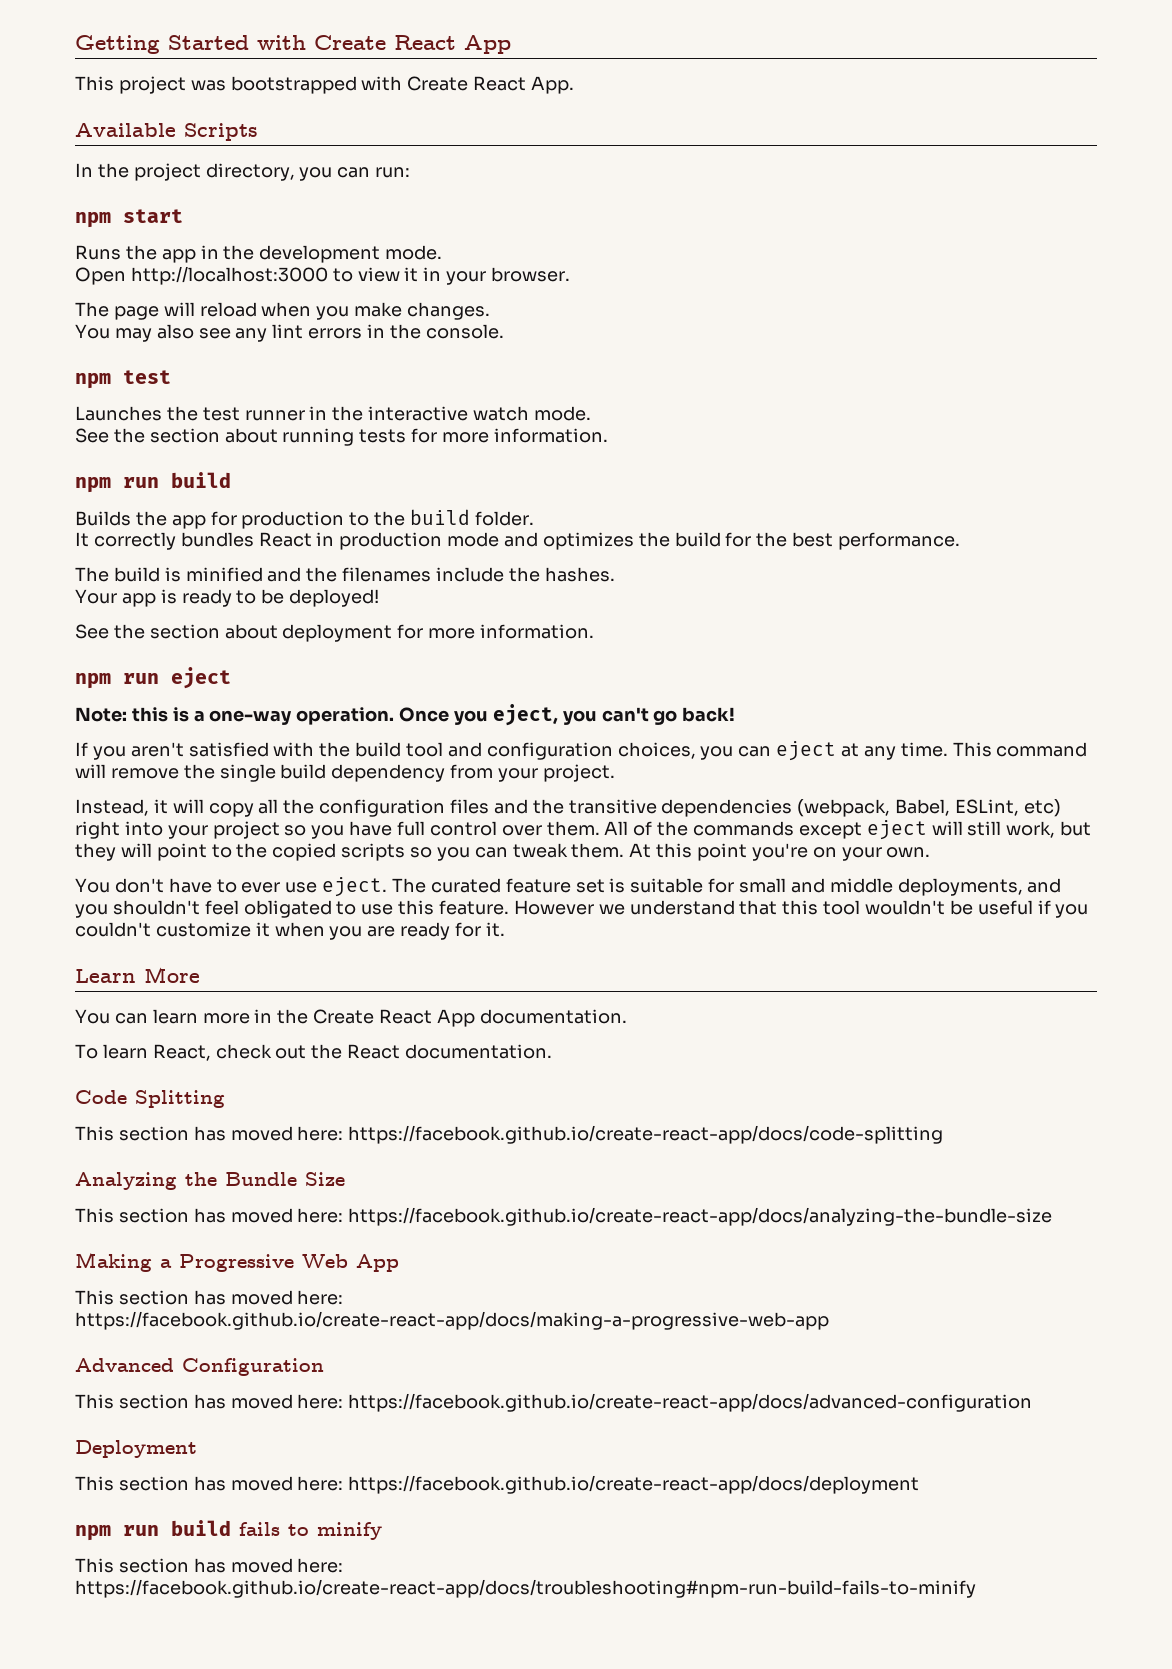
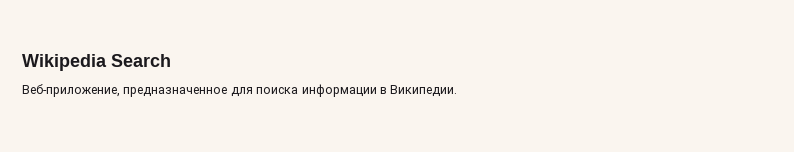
- Getting Started with Create React App
- This project was bootstrapped with Create React App.
- Available Scripts
- In the project directory, you can run:
- npm start
- Runs the app in the development mode.
- Open http://localhost:3000 to view it in your browser.
- The page will reload when you make changes.
- You may also see any lint errors in the console.
- npm test
- Launches the test runner in the interactive watch mode.
- See the section about running tests for more information.
- npm run build
- Builds the app for production to the build folder.
- It correctly bundles React in production mode and optimizes the build for the best performance.
- The build is minified and the filenames include the hashes.
- Your app is ready to be deployed!
- See the section about deployment for more information.
- npm run eject
- Note: this is a one-way operation. Once you eject, you can't go back!
- If you aren't satisfied with the build tool and configuration choices, you can eject at any time. This command will remove the single build dependency from your project.
- Instead, it will copy all the configuration files and the transitive dependencies (webpack, Babel, ESLint, etc) right into your project so you have full control over them. All of the commands except eject will still work, but they will point to the copied scripts so you can tweak them. At this point you're on your own.
- You don't have to ever use eject. The curated feature set is suitable for small and middle deployments, and you shouldn't feel obligated to use this feature. However we understand that this tool wouldn't be useful if you couldn't customize it when you are ready for it.
- Learn More
- You can learn more in the Create React App documentation.
- To learn React, check out the React documentation.
- Code Splitting
- This section has moved here: https://facebook.github.io/create-react-app/docs/code-splitting
- Analyzing the Bundle Size
- This section has moved here: https://facebook.github.io/create-react-app/docs/analyzing-the-bundle-size
- Making a Progressive Web App
- This section has moved here: https://facebook.github.io/create-react-app/docs/making-a-progressive-web-app
- Advanced Configuration
- This section has moved here: https://facebook.github.io/create-react-app/docs/advanced-configuration
- Deployment
- This section has moved here: https://facebook.github.io/create-react-app/docs/deployment
- npm run build fails to minify
- This section has moved here: https://facebook.github.io/create-react-app/docs/troubleshooting#npm-run-build-fails-to-minify
+ Wikipedia Search
+ Веб-приложение, предназначенное для поиска информации в Википедии.

